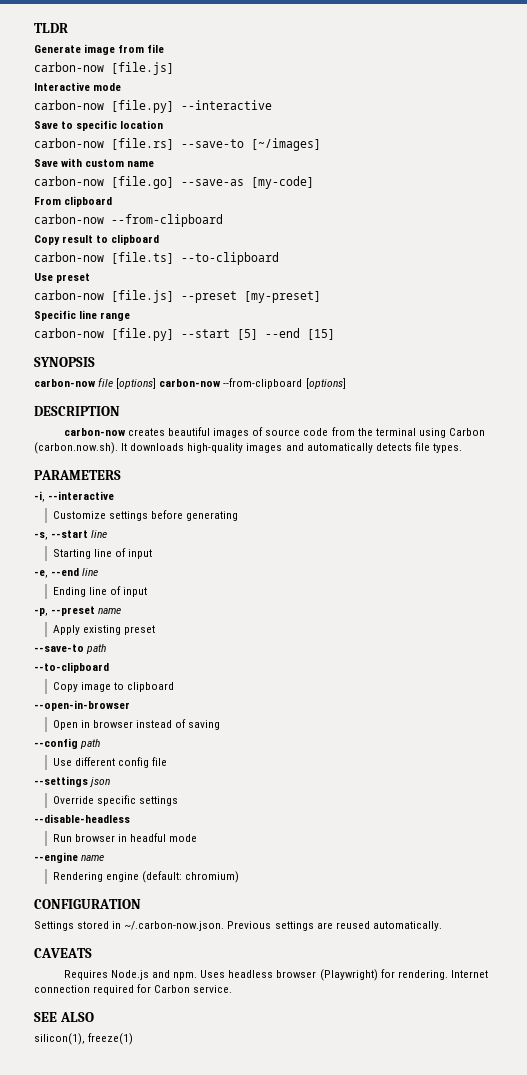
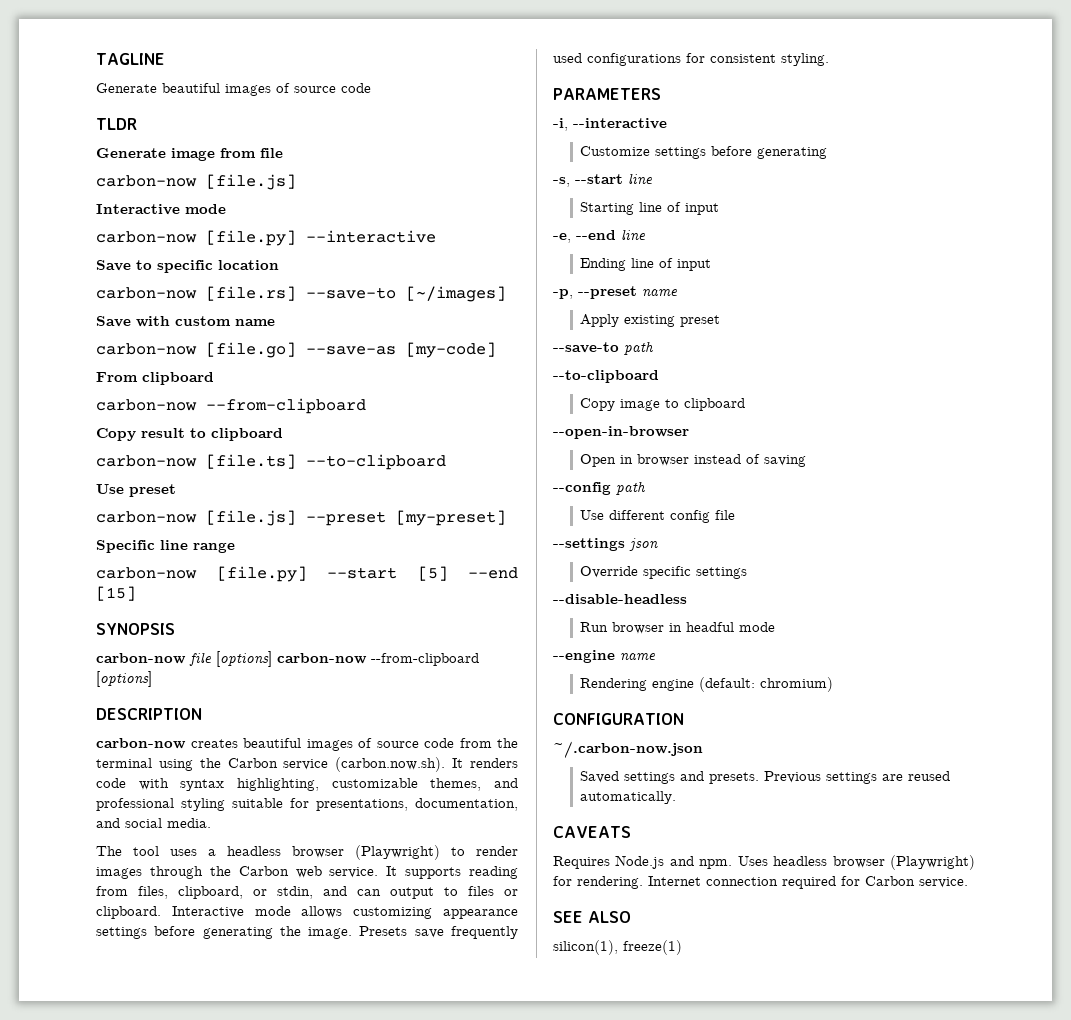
+ TAGLINE
+ Generate beautiful images of source code
- carbon-now creates beautiful images of source code from the terminal using Carbon (carbon.now.sh). It downloads high-quality images and automatically detects file types.
+ carbon-now creates beautiful images of source code from the terminal using the Carbon service (carbon.now.sh). It renders code with syntax highlighting, customizable themes, and professional styling suitable for presentations, documentation, and social media.
+ The tool uses a headless browser (Playwright) to render images through the Carbon web service. It supports reading from files, clipboard, or stdin, and can output to files or clipboard. Interactive mode allows customizing appearance settings before generating the image. Presets save frequently used configurations for consistent styling.
- Settings stored in ~/.carbon-now.json. Previous settings are reused automatically.
+ ~/.carbon-now.json
+ Saved settings and presets. Previous settings are reused automatically.

